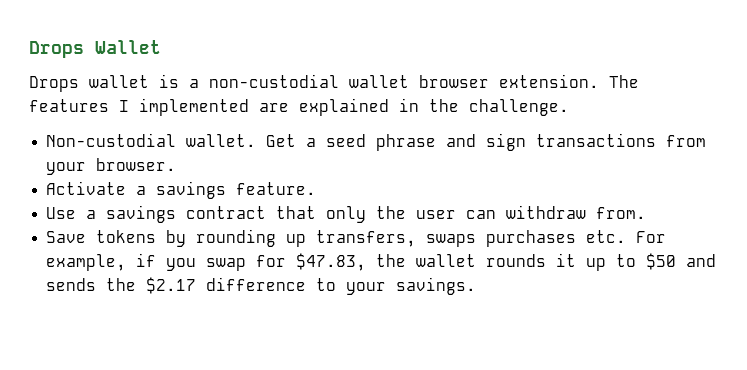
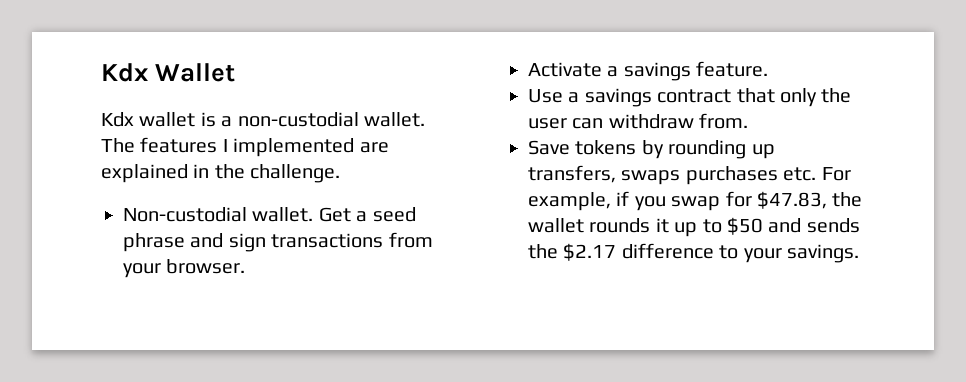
- Drops Wallet
+ Kdx Wallet
- Drops wallet is a non-custodial wallet browser extension.
+ Kdx wallet is a non-custodial wallet.

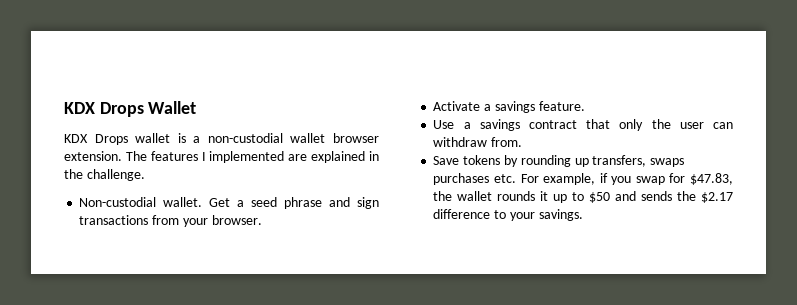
- Kdx Wallet
+ KDX Drops Wallet
- Kdx wallet is a non-custodial wallet.
+ KDX Drops wallet is a non-custodial wallet browser extension.

